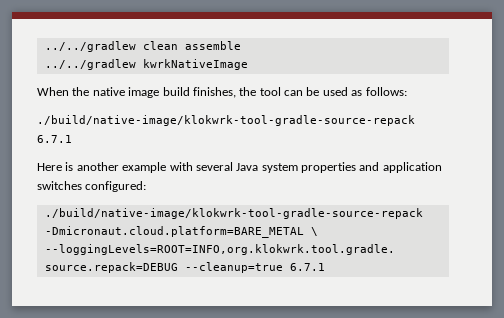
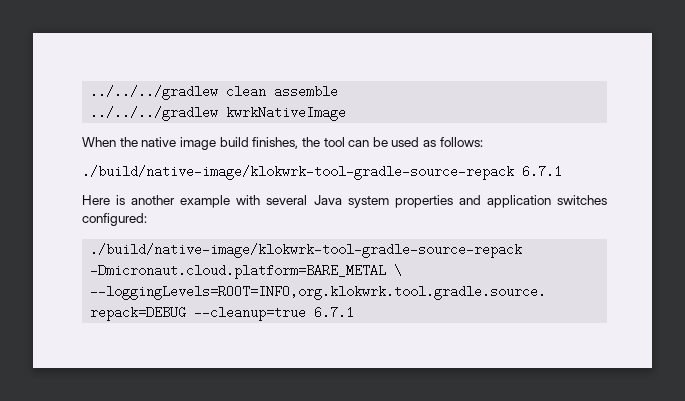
- ../../gradlew clean assemble
+ ../../../gradlew clean assemble
- ../../gradlew kwrkNativeImage
+ ../../../gradlew kwrkNativeImage

